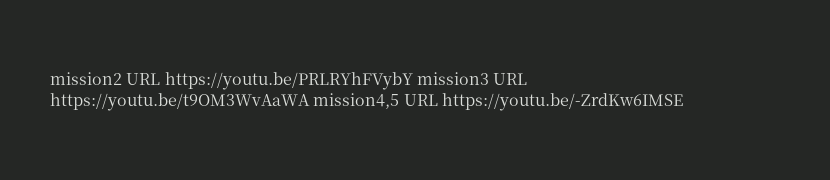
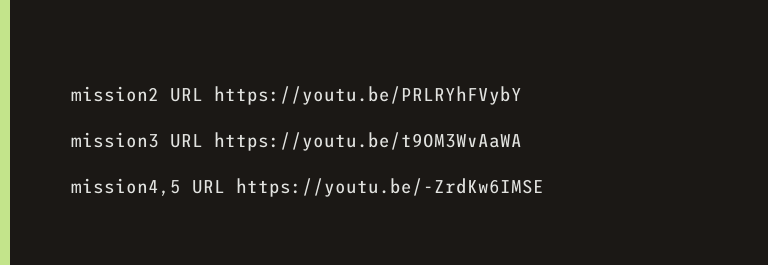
- mission2 URL https://youtu.be/PRLRYhFVybY mission3 URL https://youtu.be/t9OM3WvAaWA mission4,5 URL https://youtu.be/-ZrdKw6IMSE
+ mission2 URL https://youtu.be/PRLRYhFVybY
+ mission3 URL https://youtu.be/t9OM3WvAaWA
+ mission4,5 URL https://youtu.be/-ZrdKw6IMSE

